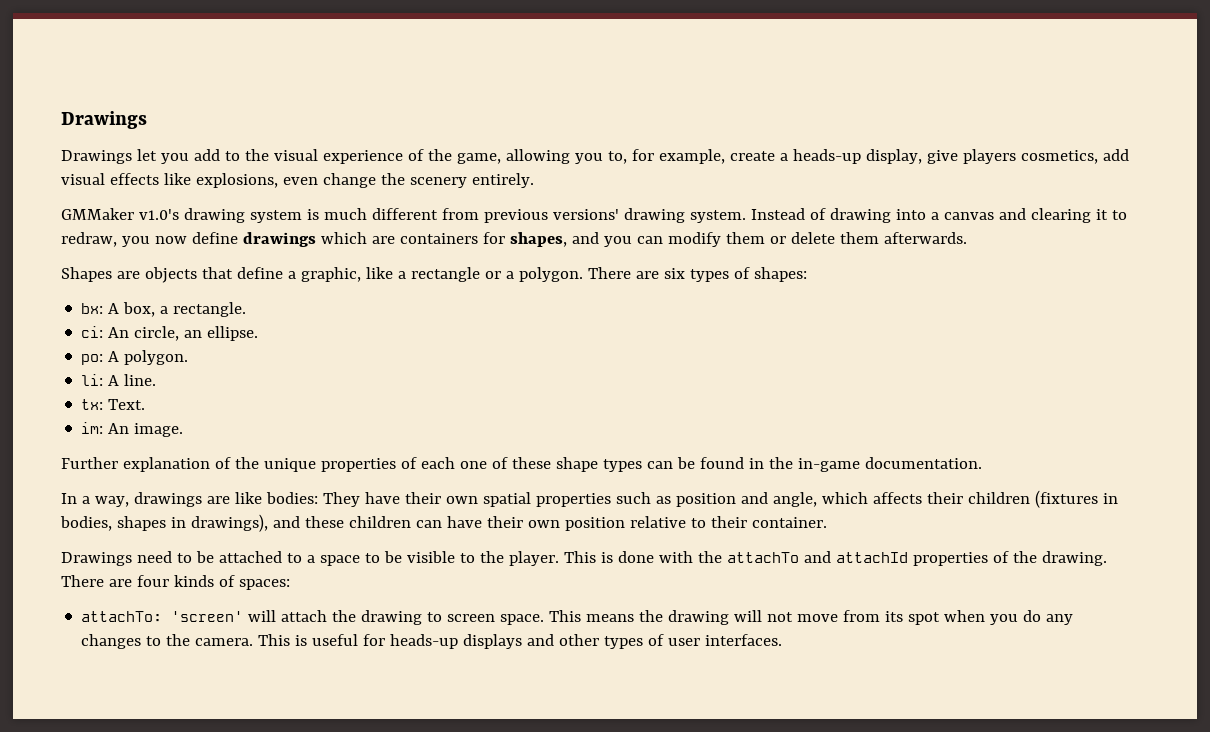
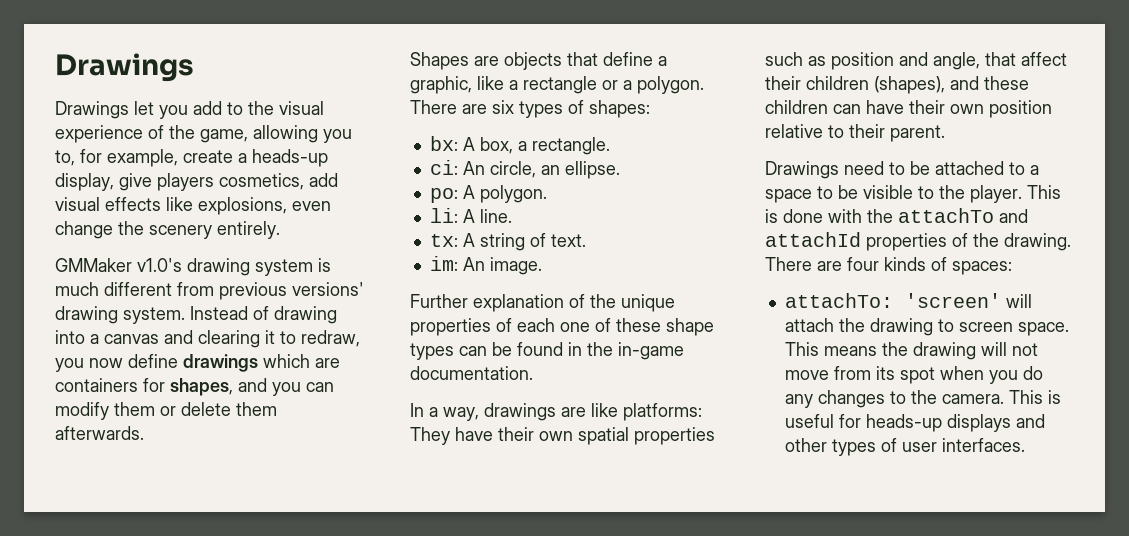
- tx: Text.
+ tx: A string of text.
- In a way, drawings are like bodies: They have their own spatial properties such as position and angle, which affects their children (fixtures in bodies, shapes in drawings), and these children can have their own position relative to their container.
+ In a way, drawings are like platforms: They have their own spatial properties such as position and angle, that affect their children (shapes), and these children can have their own position relative to their parent.

